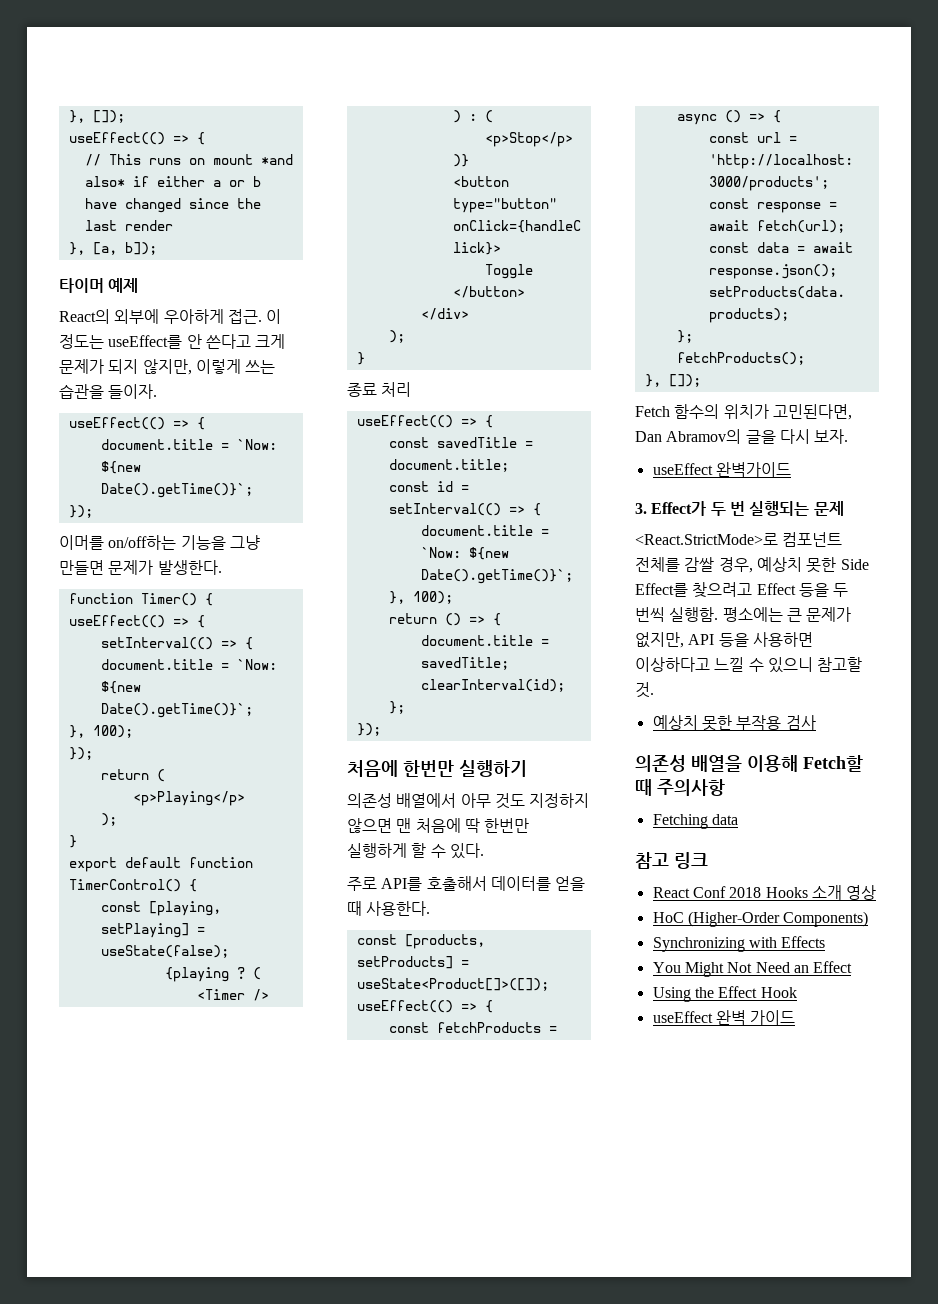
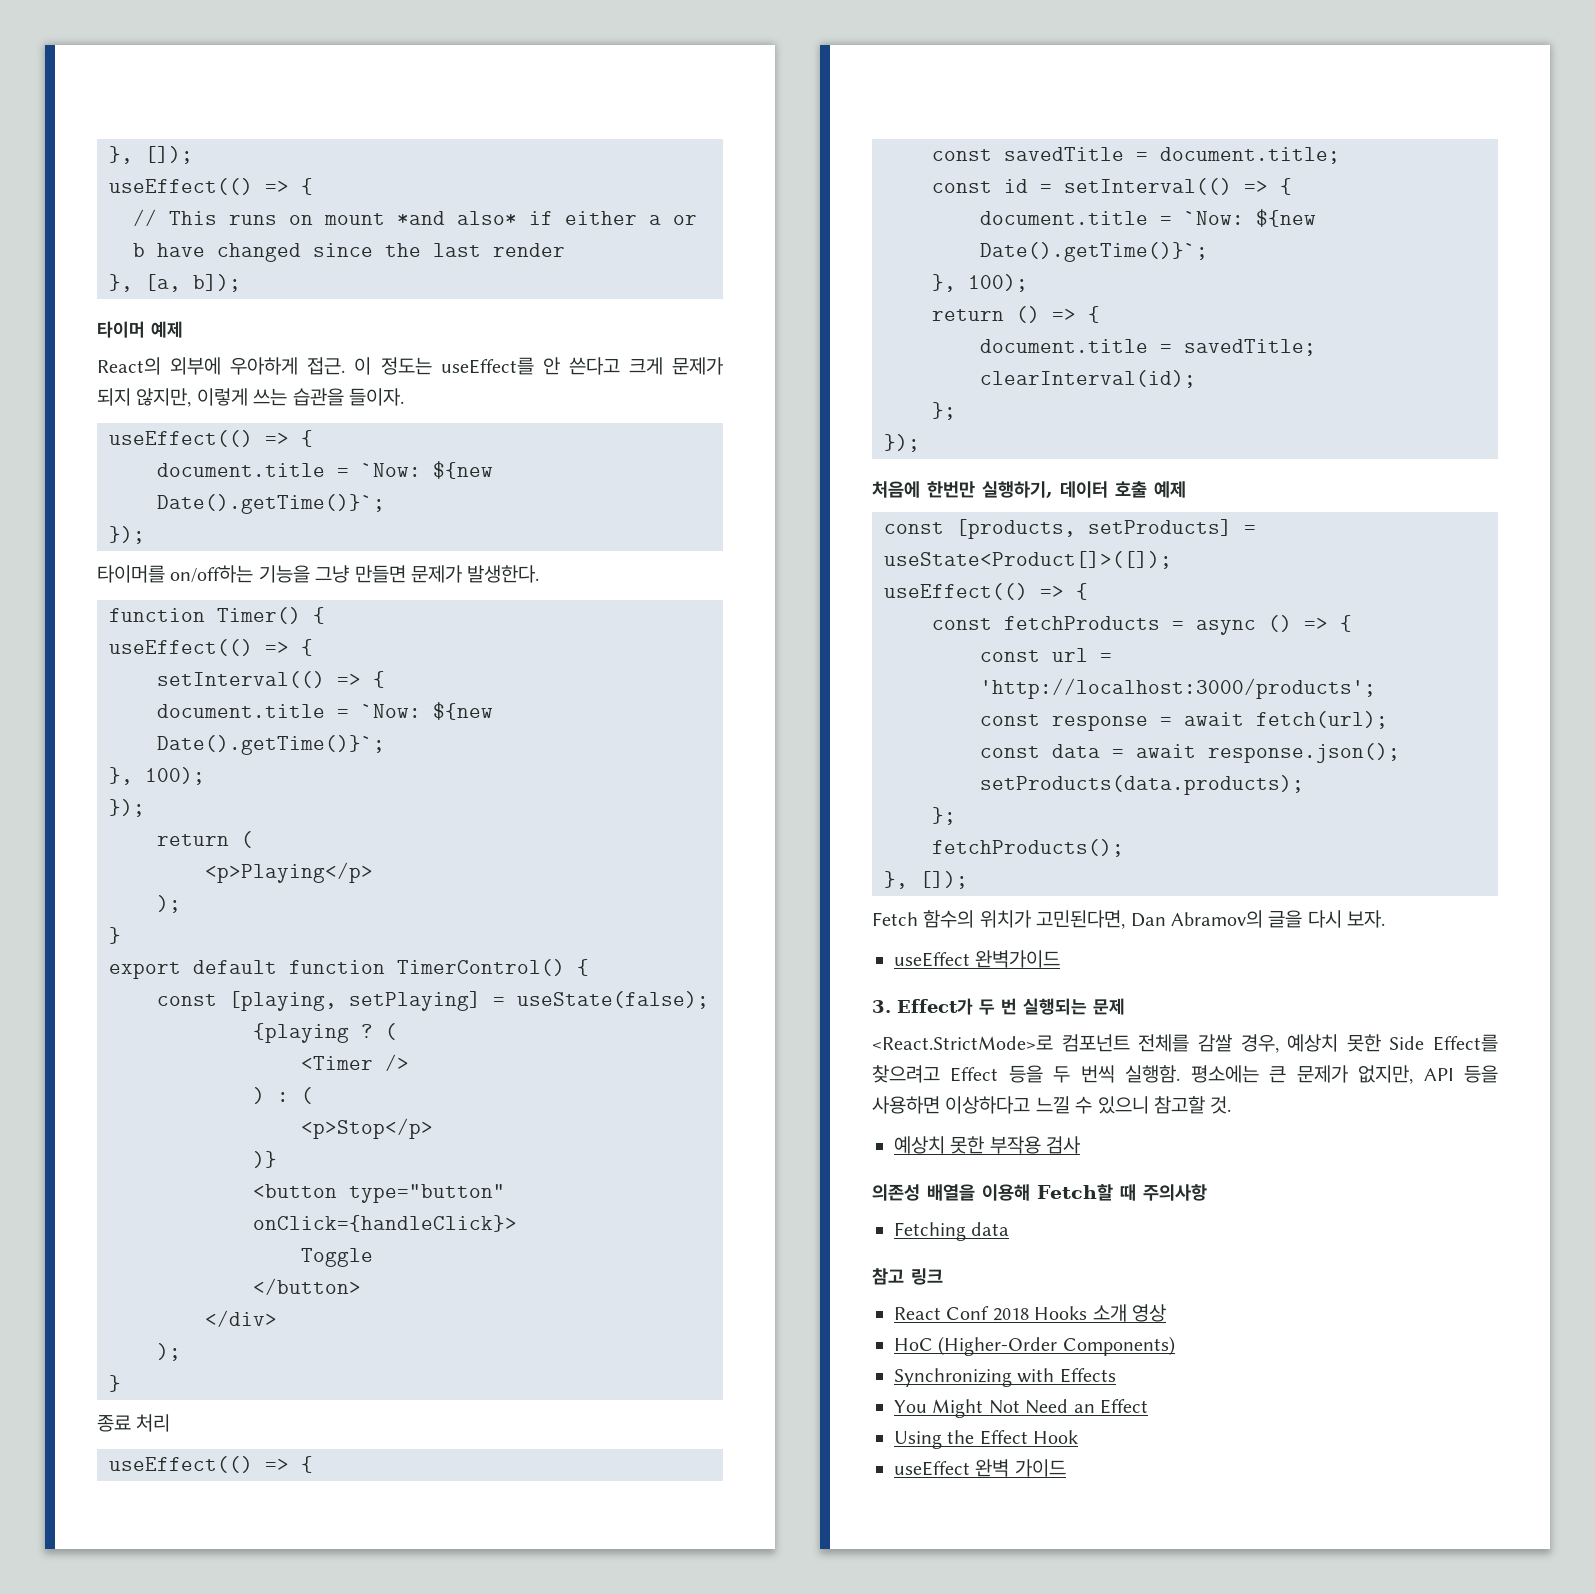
- 이머를 on/off하는 기능을 그냥 만들면 문제가 발생한다.
+ 타이머를 on/off하는 기능을 그냥 만들면 문제가 발생한다.
- 처음에 한번만 실행하기
- 의존성 배열에서 아무 것도 지정하지 않으면 맨 처음에 딱 한번만 실행하게 할 수 있다.
- 주로 API를 호출해서 데이터를 얻을 때 사용한다.
+ 처음에 한번만 실행하기, 데이터 호출 예제

